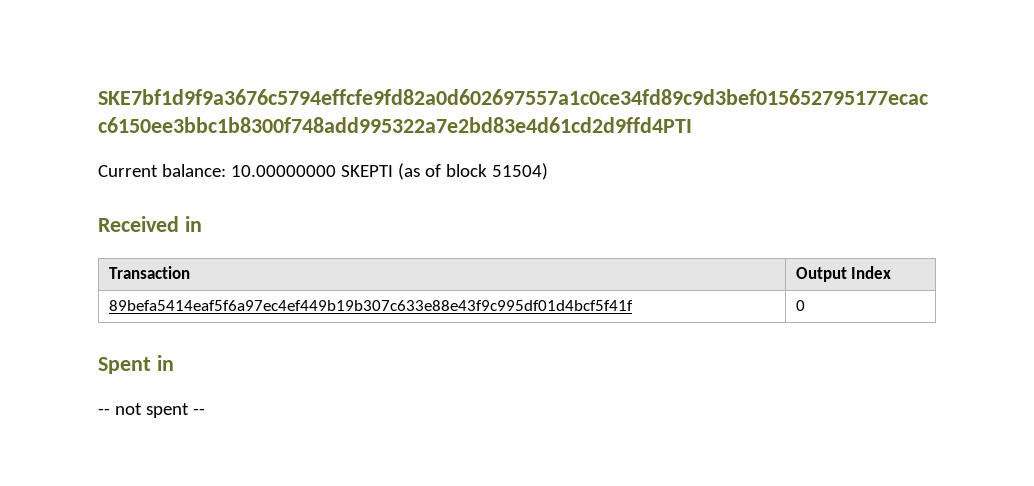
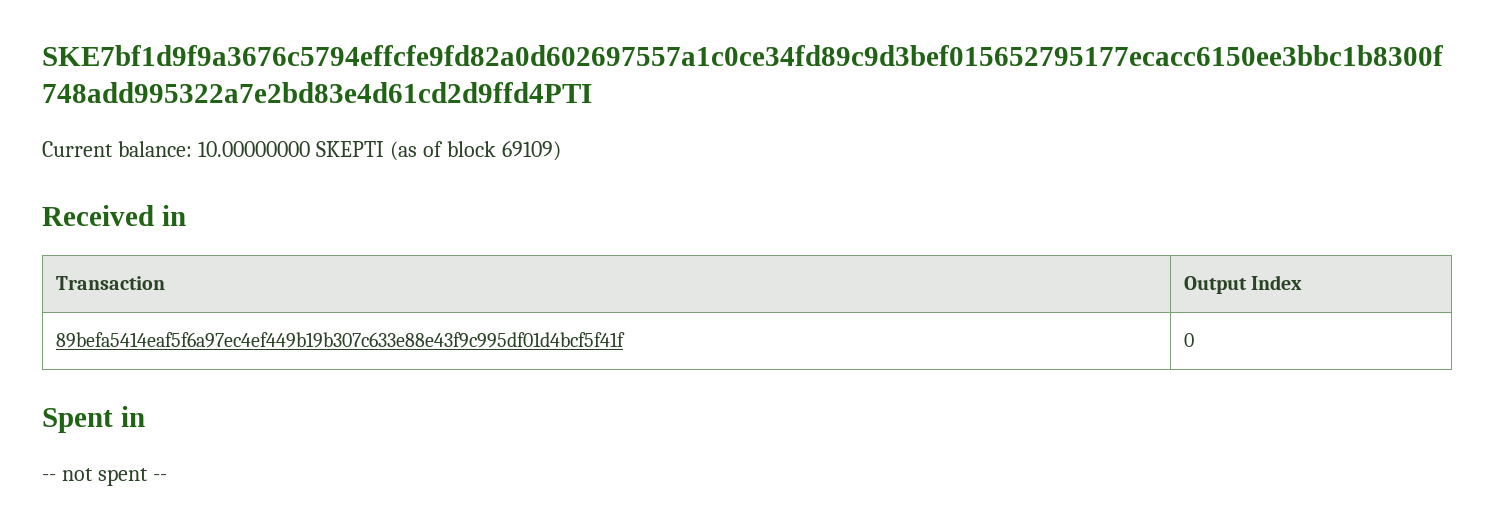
- Current balance: 10.00000000 SKEPTI (as of block 51504)
+ Current balance: 10.00000000 SKEPTI (as of block 69109)

